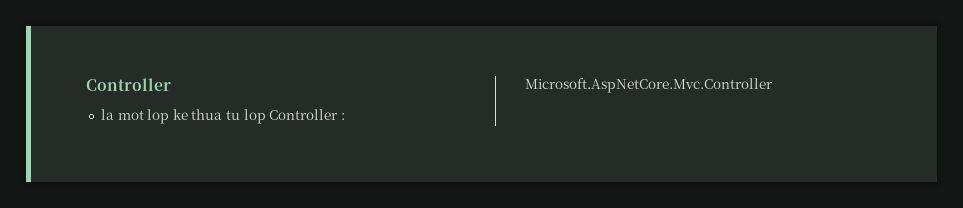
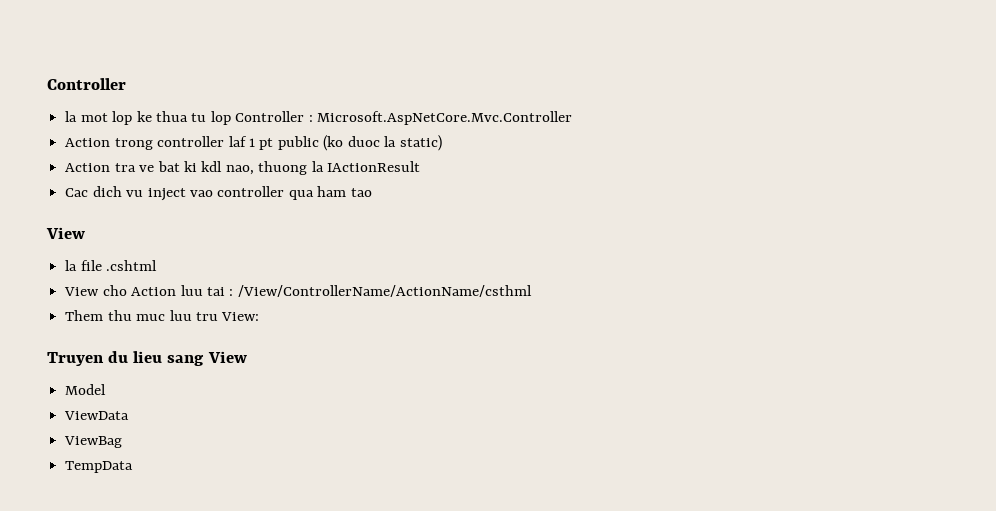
+ Action trong controller laf 1 pt public (ko duoc la static)
+ Action tra ve bat ki kdl nao, thuong la IActionResult
+ Cac dich vu inject vao controller qua ham tao
+ View
+ la file .cshtml
+ View cho Action luu tai : /View/ControllerName/ActionName/csthml
+ Them thu muc luu tru View:
+ Truyen du lieu sang View
+ Model
+ ViewData
+ ViewBag
+ TempData

